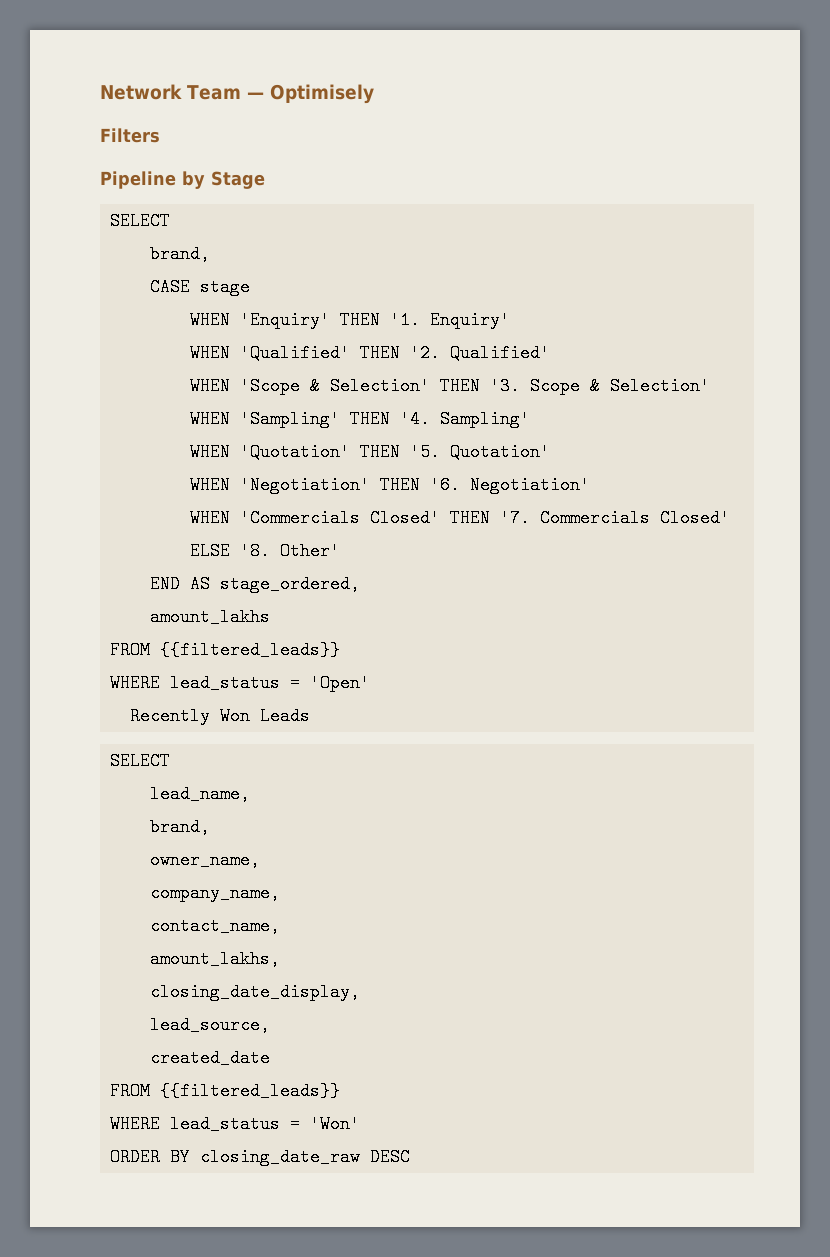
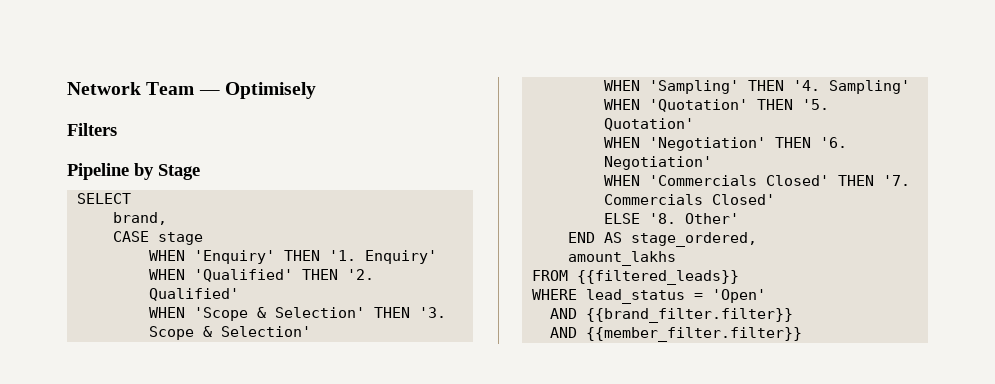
- Recently Won Leads
- SELECT
- lead_name,
- brand,
- owner_name,
- company_name,
- contact_name,
- amount_lakhs,
- closing_date_display,
- lead_source,
- created_date
- FROM {{filtered_leads}}
- WHERE lead_status = 'Won'
- ORDER BY closing_date_raw DESC
+ AND {{brand_filter.filter}}
+ AND {{member_filter.filter}}

